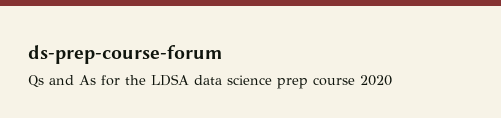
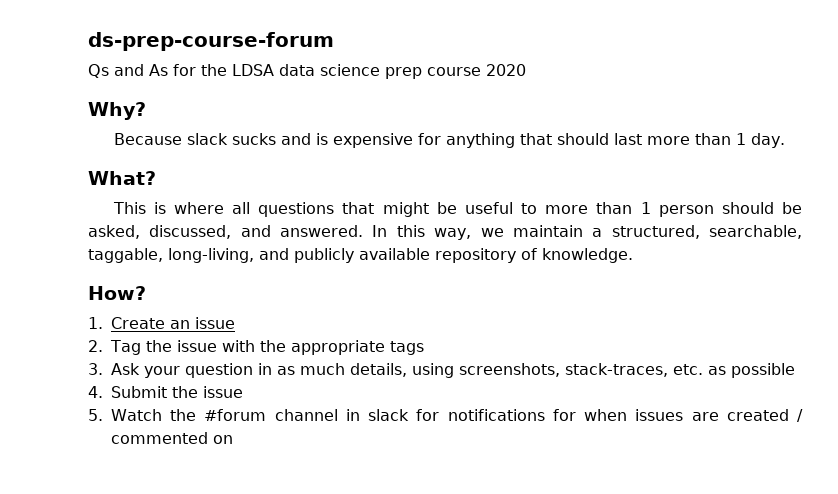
+ Why?
+ Because slack sucks and is expensive for anything that should last more than 1 day.
+ What?
+ This is where all questions that might be useful to more than 1 person should be asked, discussed, and answered. In this way, we maintain a structured, searchable, taggable, long-living, and publicly available repository of knowledge.
+ How?
+ 1. Create an issue
+ 2. Tag the issue with the appropriate tags
+ 3. Ask your question in as much details, using screenshots, stack-traces, etc. as possible
+ 4. Submit the issue
+ 5. Watch the #forum channel in slack for notifications for when issues are created / commented on

